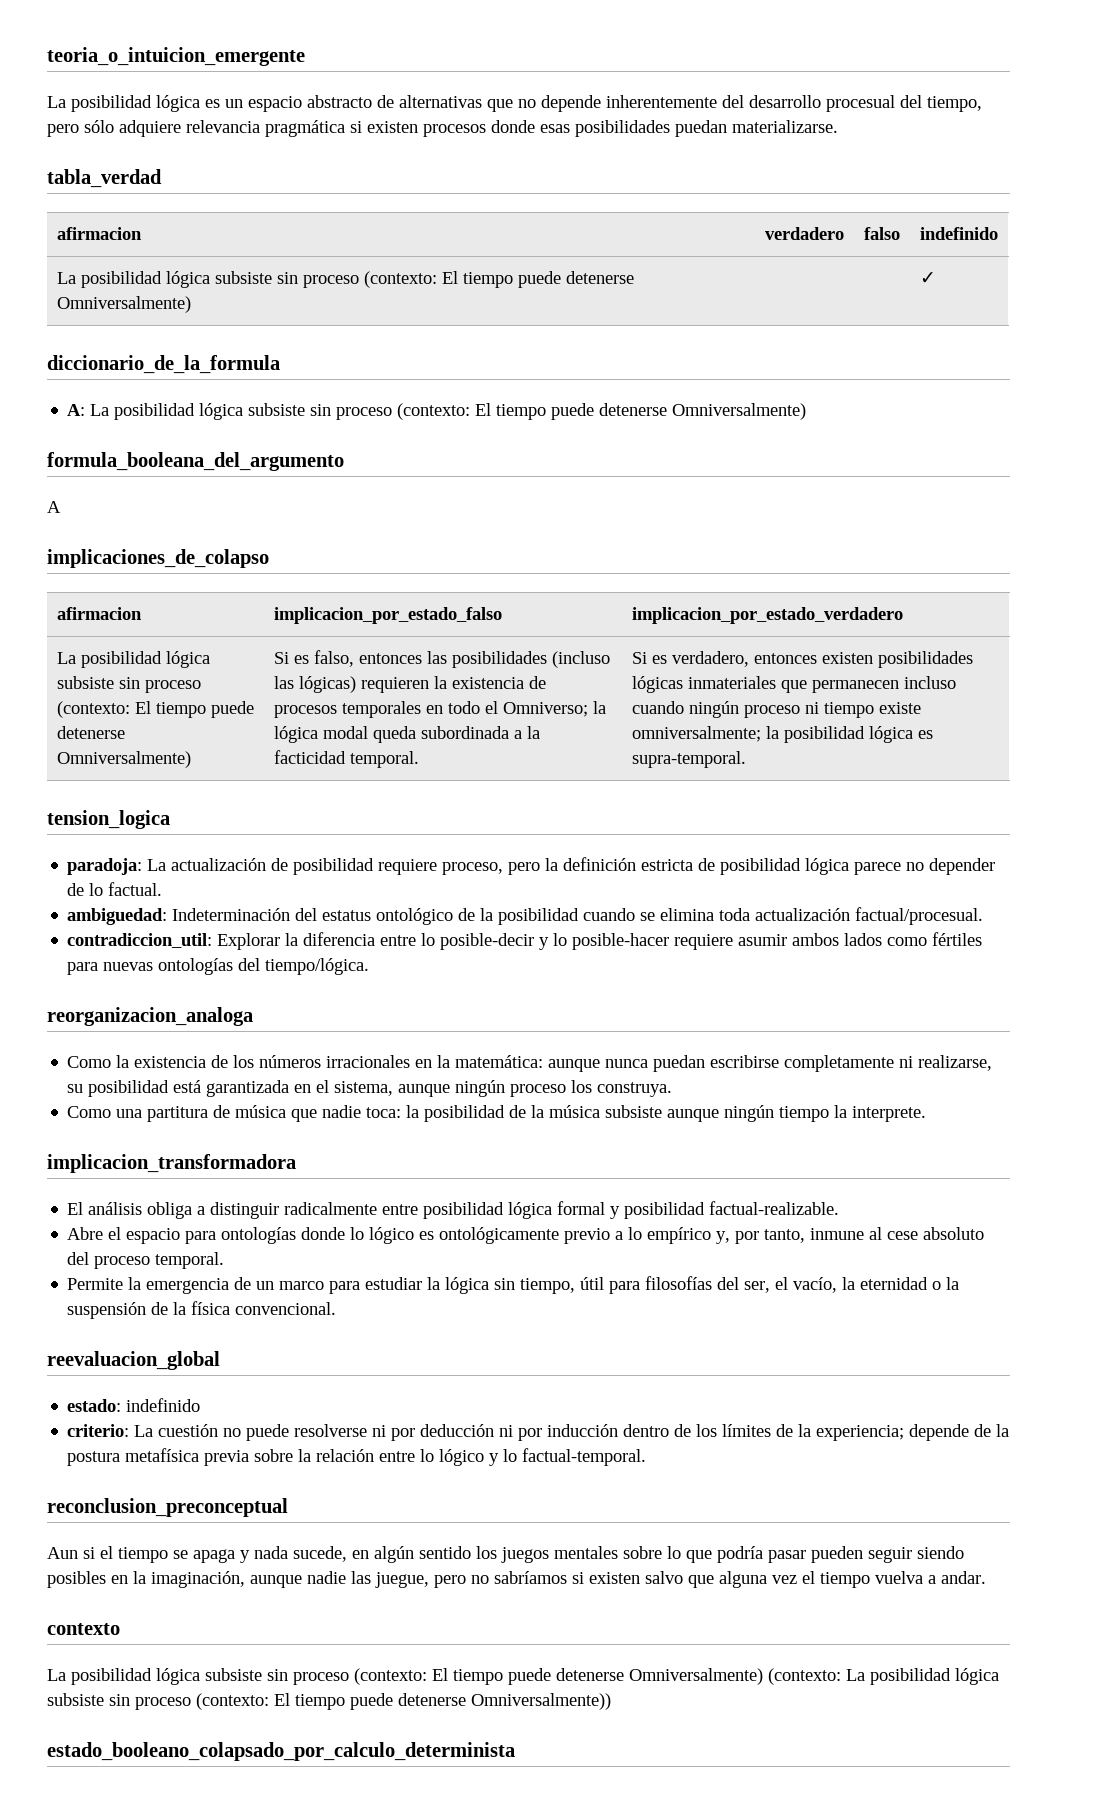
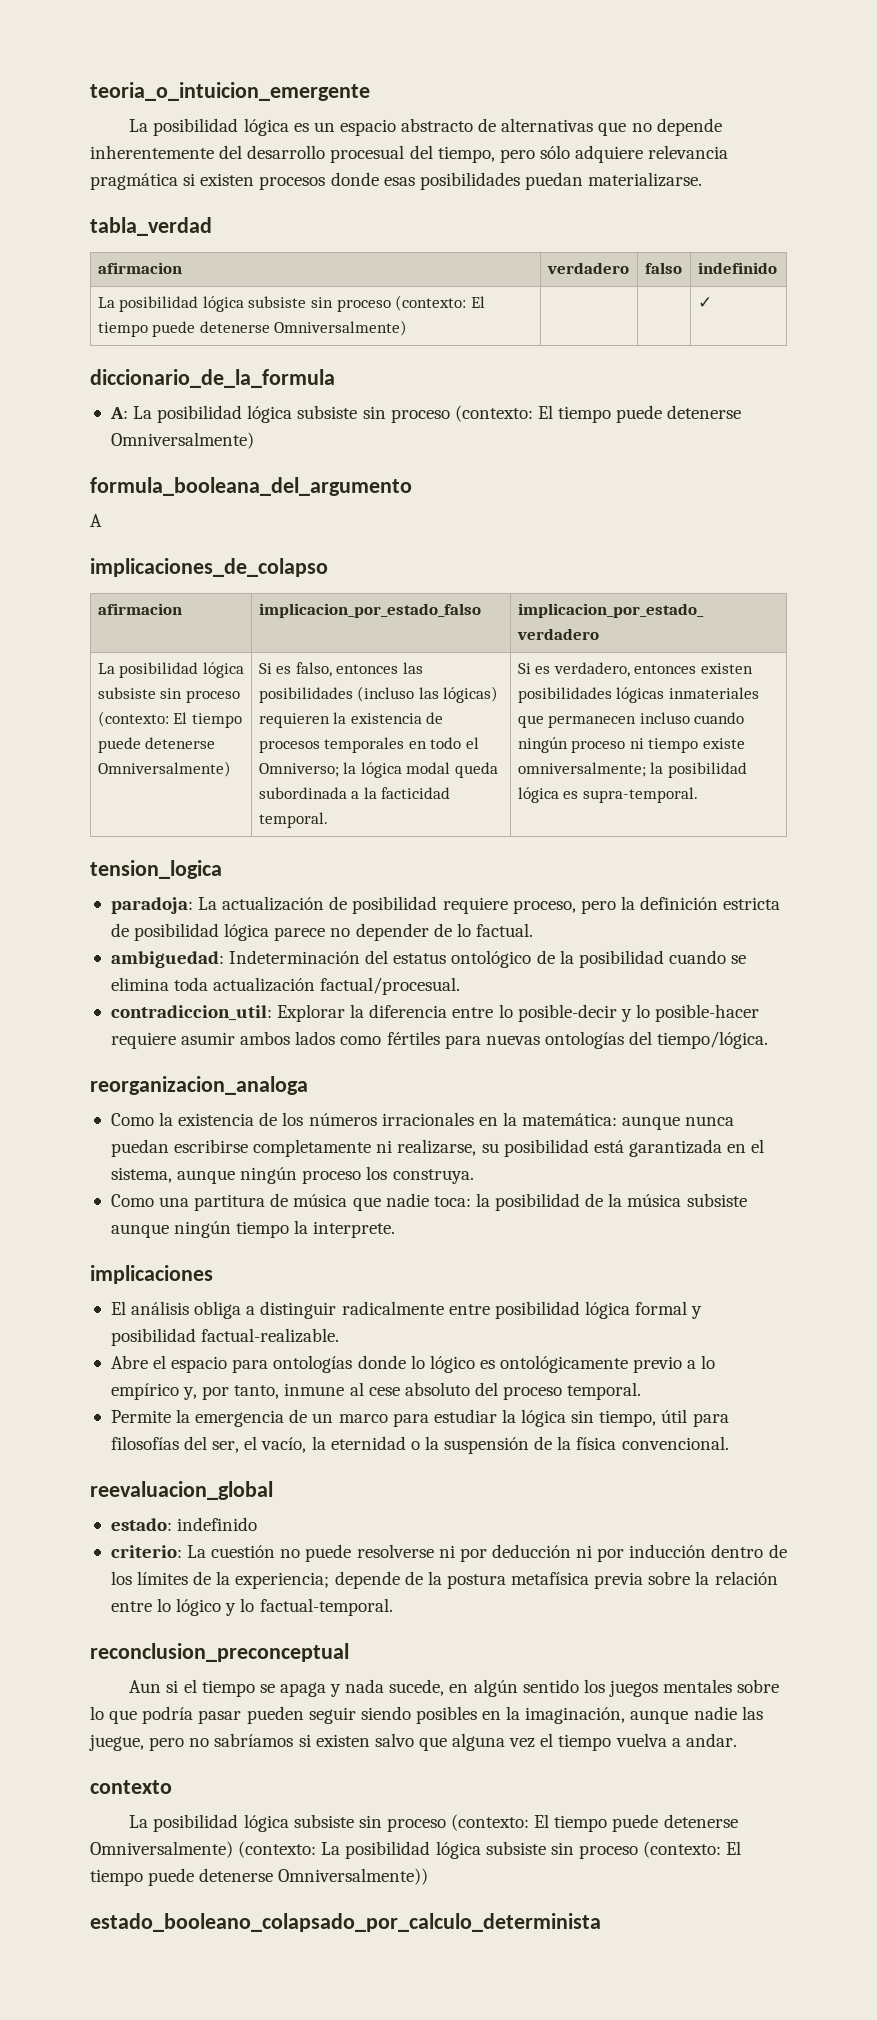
- implicacion_transformadora
+ implicaciones

